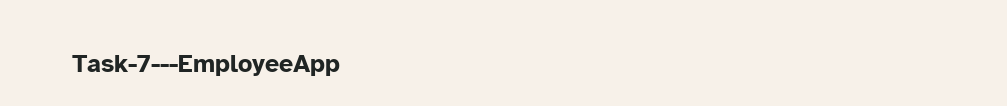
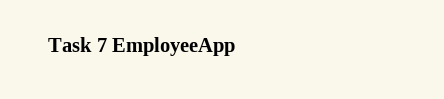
- Task-7---EmployeeApp
+ Task 7 EmployeeApp

